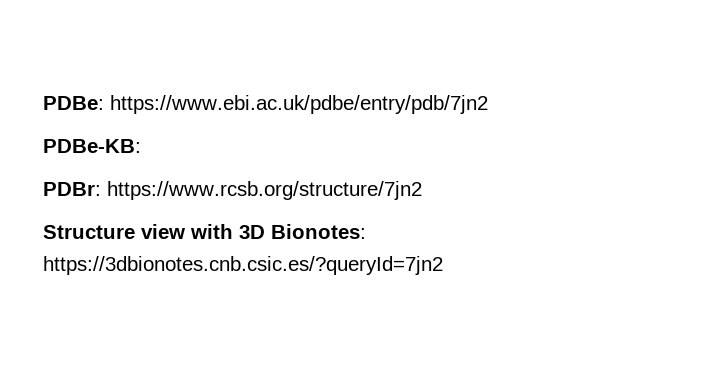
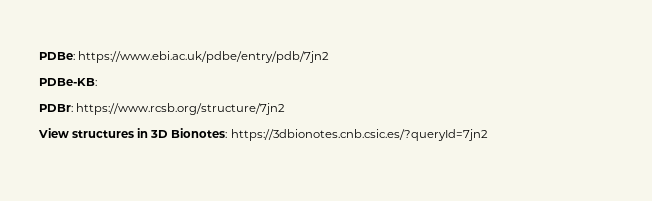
- Structure view with 3D Bionotes: https://3dbionotes.cnb.csic.es/?queryId=7jn2
+ View structures in 3D Bionotes: https://3dbionotes.cnb.csic.es/?queryId=7jn2

